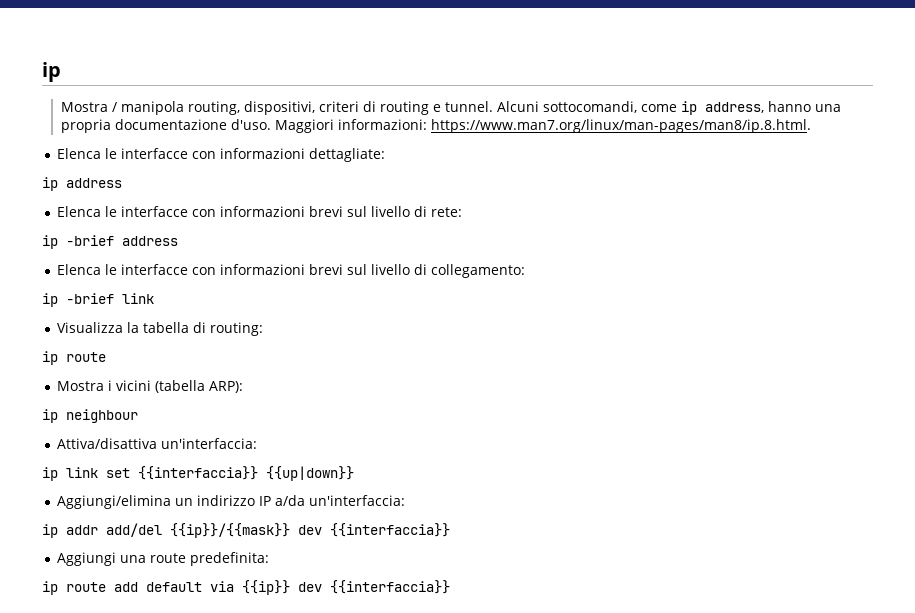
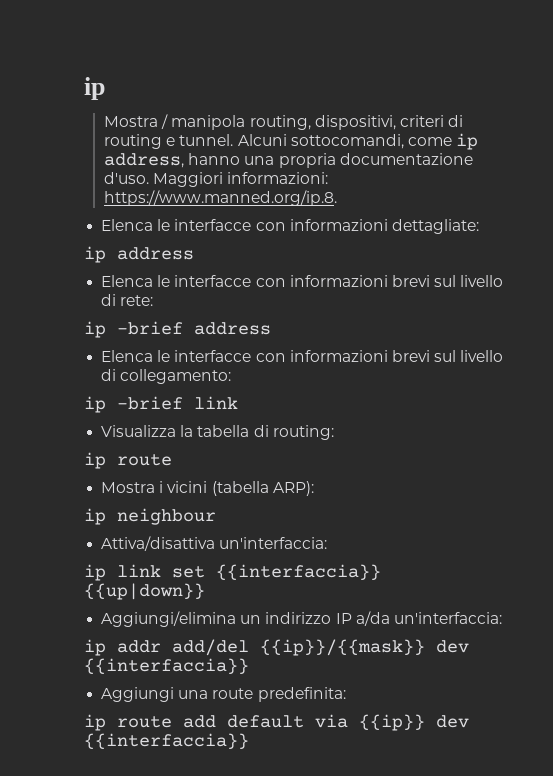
- Maggiori informazioni: https://www.man7.org/linux/man-pages/man8/ip.8.html.
+ Maggiori informazioni: https://www.manned.org/ip.8.

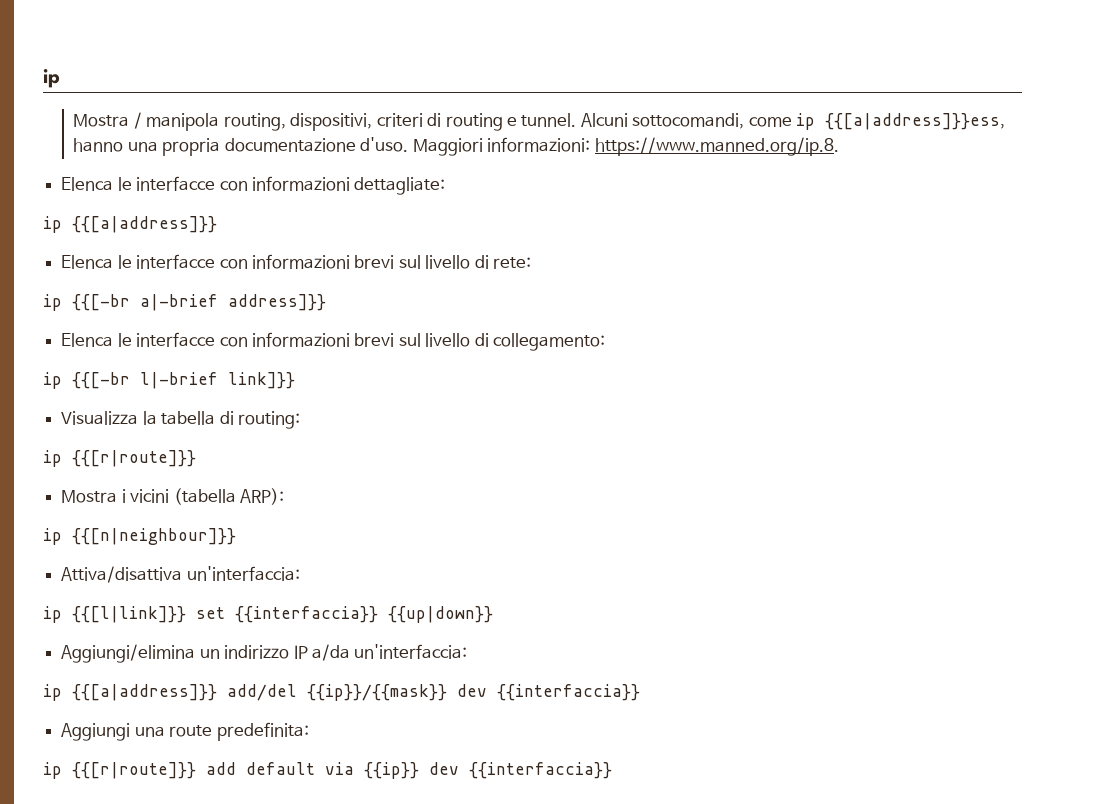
- Alcuni sottocomandi, come ip address, hanno una propria documentazione d'uso.
+ Alcuni sottocomandi, come ip {{[a|address]}}ess, hanno una propria documentazione d'uso.
  Elenca le interfacce con informazioni dettagliate:
- ip address
+ ip {{[a|address]}}
- ip -brief address
+ ip {{[-br a|-brief address]}}
- ip -brief link
+ ip {{[-br l|-brief link]}}
  Visualizza la tabella di routing:
- ip route
+ ip {{[r|route]}}
- ip neighbour
+ ip {{[n|neighbour]}}
- ip link set {{interfaccia}} {{up|down}}
+ ip {{[l|link]}} set {{interfaccia}} {{up|down}}
- ip addr add/del {{ip}}/{{mask}} dev {{interfaccia}}
+ ip {{[a|address]}} add/del {{ip}}/{{mask}} dev {{interfaccia}}
- ip route add default via {{ip}} dev {{interfaccia}}
+ ip {{[r|route]}} add default via {{ip}} dev {{interfaccia}}

